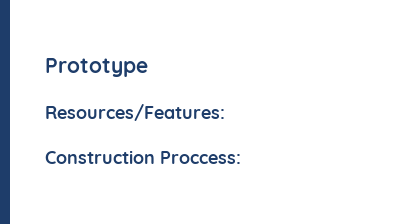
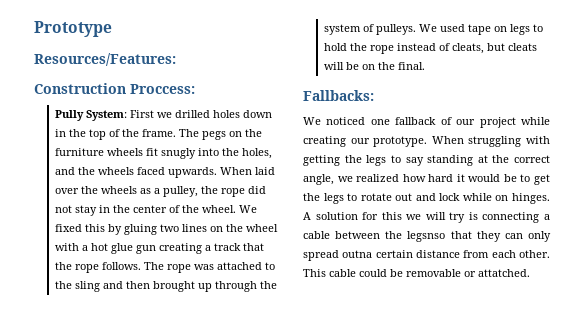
+ Pully System: First we drilled holes down in the top of the frame. The pegs on the furniture wheels fit snugly into the holes, and the wheels faced upwards. When laid over the wheels as a pulley, the rope did not stay in the center of the wheel. We fixed this by gluing two lines on the wheel with a hot glue gun creating a track that the rope follows. The rope was attached to the sling and then brought up through the system of pulleys. We used tape on legs to hold the rope instead of cleats, but cleats will be on the final.
+ Fallbacks:
+ We noticed one fallback of our project while creating our prototype. When struggling with getting the legs to say standing at the correct angle, we realized how hard it would be to get the legs to rotate out and lock while on hinges. A solution for this we will try is connecting a cable between the legsnso that they can only spread outna certain distance from each other. This cable could be removable or attatched.

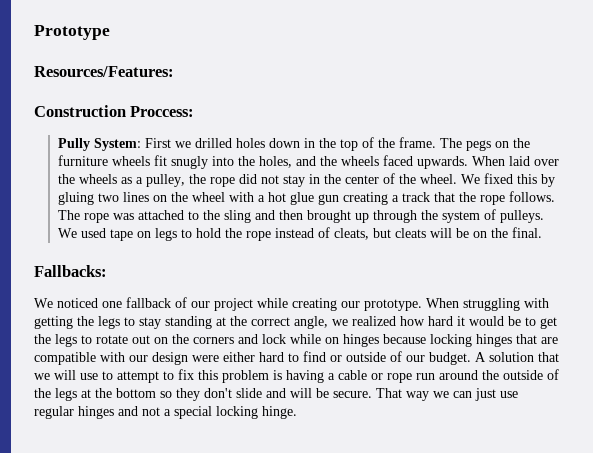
- When struggling with getting the legs to say standing at the correct angle, we realized how hard it would be to get the legs to rotate out and lock while on hinges. A solution for this we will try is connecting a cable between the legsnso that they can only spread outna certain distance from each other. This cable could be removable or attatched.
+ When struggling with getting the legs to stay standing at the correct angle, we realized how hard it would be to get the legs to rotate out on the corners and lock while on hinges because locking hinges that are compatible with our design were either hard to find or outside of our budget. A solution that we will use to attempt to fix this problem is having a cable or rope run around the outside of the legs at the bottom so they don't slide and will be secure. That way we can just use regular hinges and not a special locking hinge.

